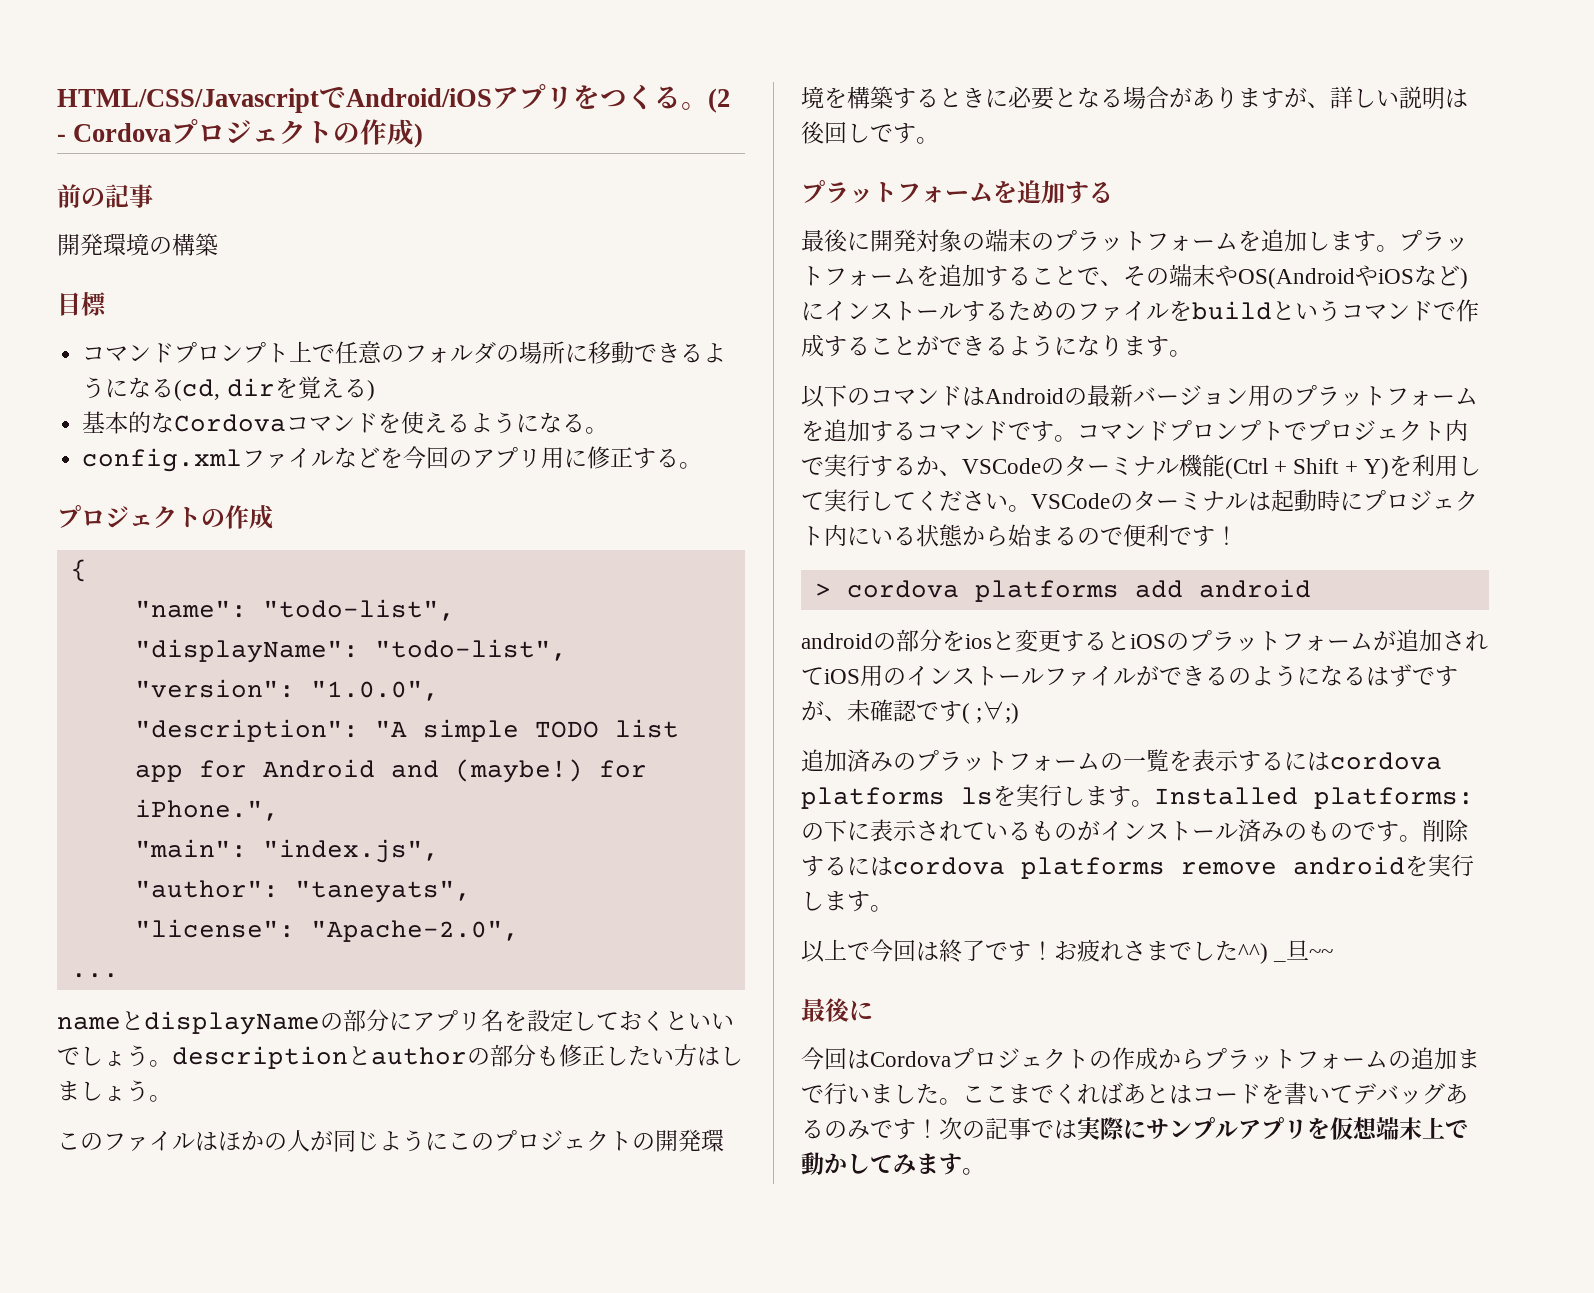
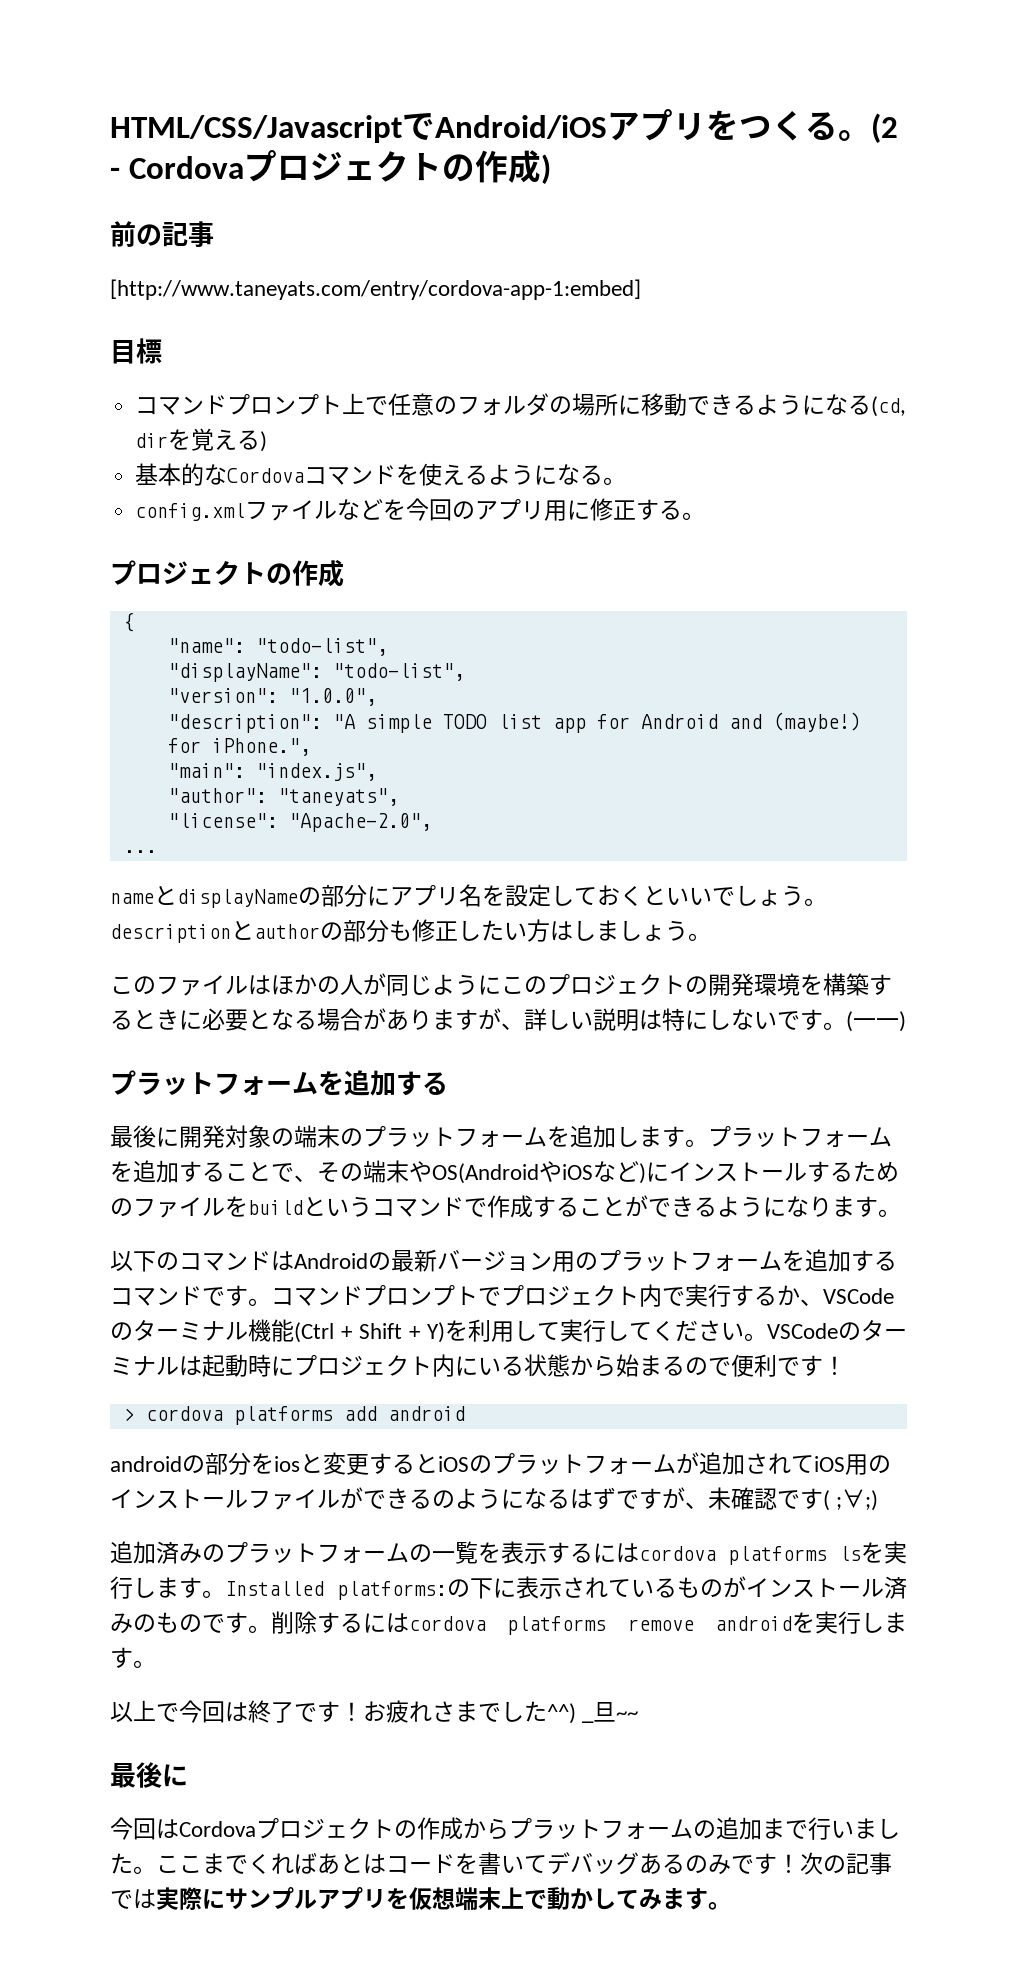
- 開発環境の構築
+ [http://www.taneyats.com/entry/cordova-app-1:embed]
- このファイルはほかの人が同じようにこのプロジェクトの開発環境を構築するときに必要となる場合がありますが、詳しい説明は後回しです。
+ このファイルはほかの人が同じようにこのプロジェクトの開発環境を構築するときに必要となる場合がありますが、詳しい説明は特にしないです。(一一)

